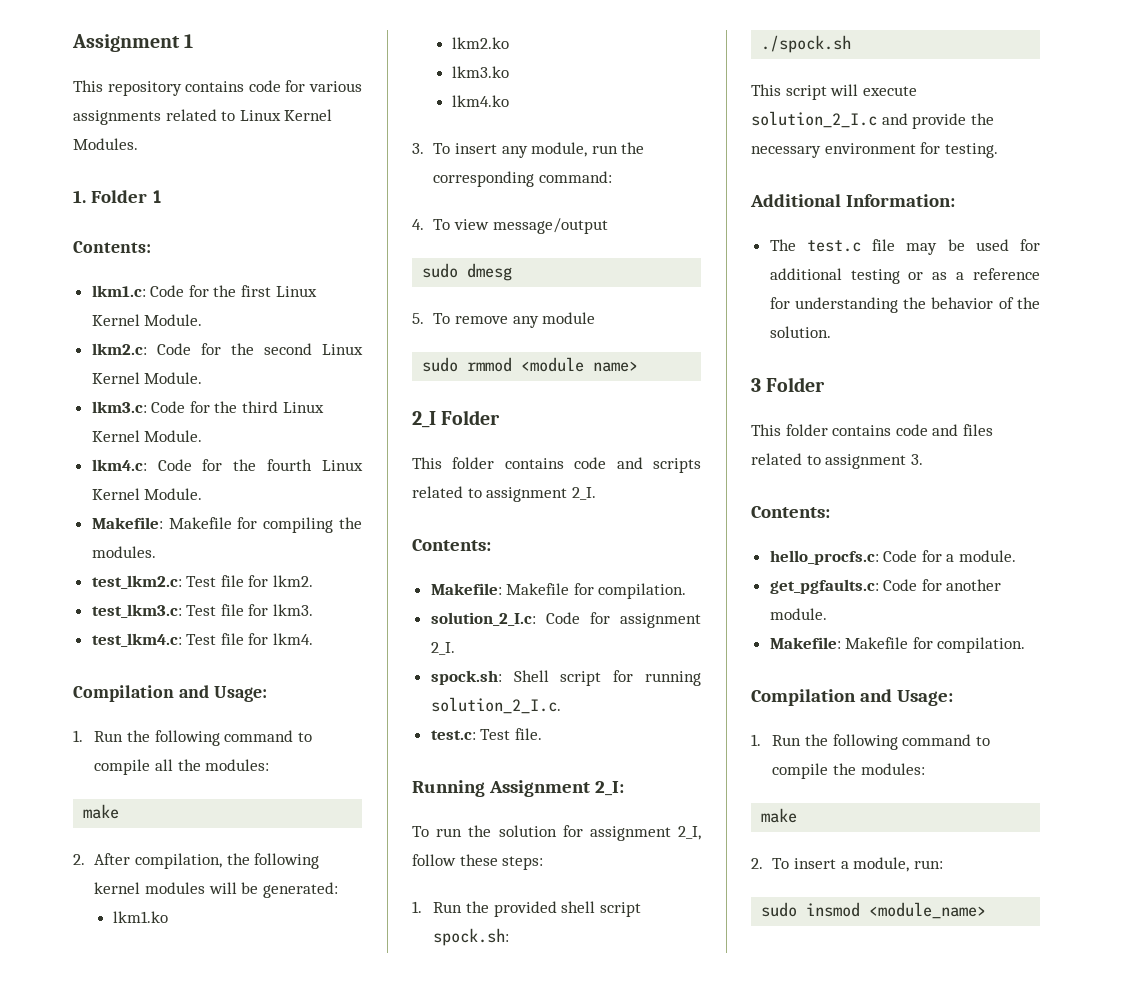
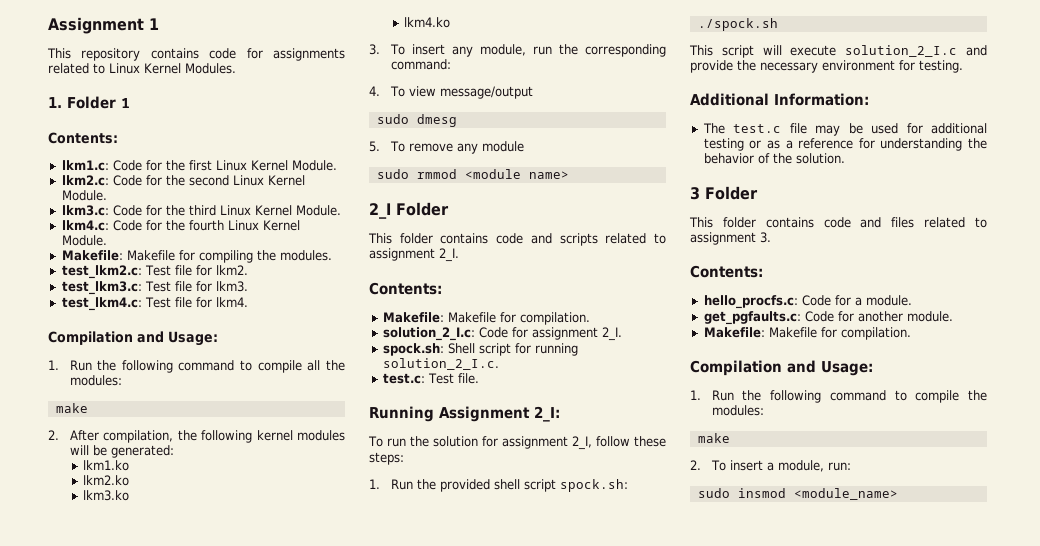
- This repository contains code for various assignments related to Linux Kernel Modules.
+ This repository contains code for assignments related to Linux Kernel Modules.

